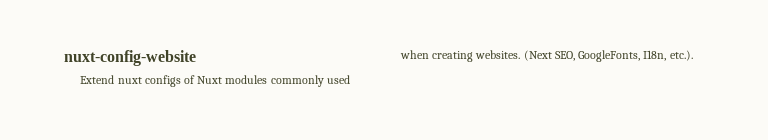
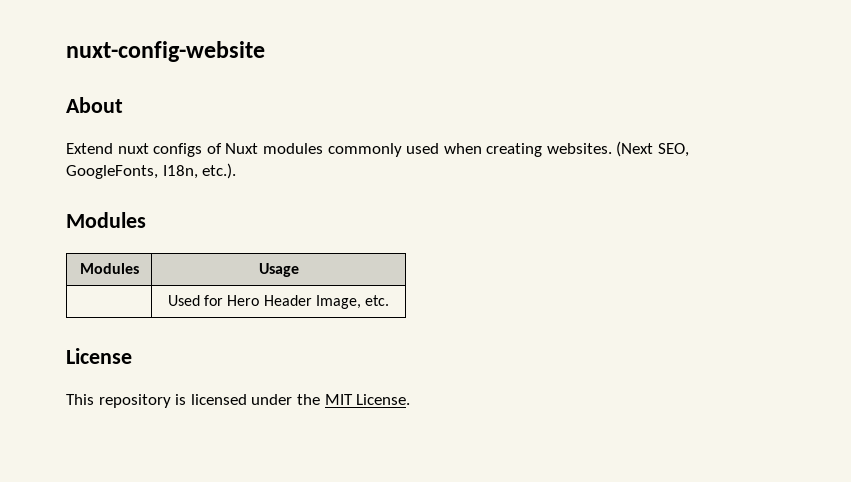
+ About
  (Next SEO, GoogleFonts, I18n, etc.).
+ Modules
+ Modules | Usage
+ | Used for Hero Header Image, etc.
+ License
+ This repository is licensed under the MIT License.

